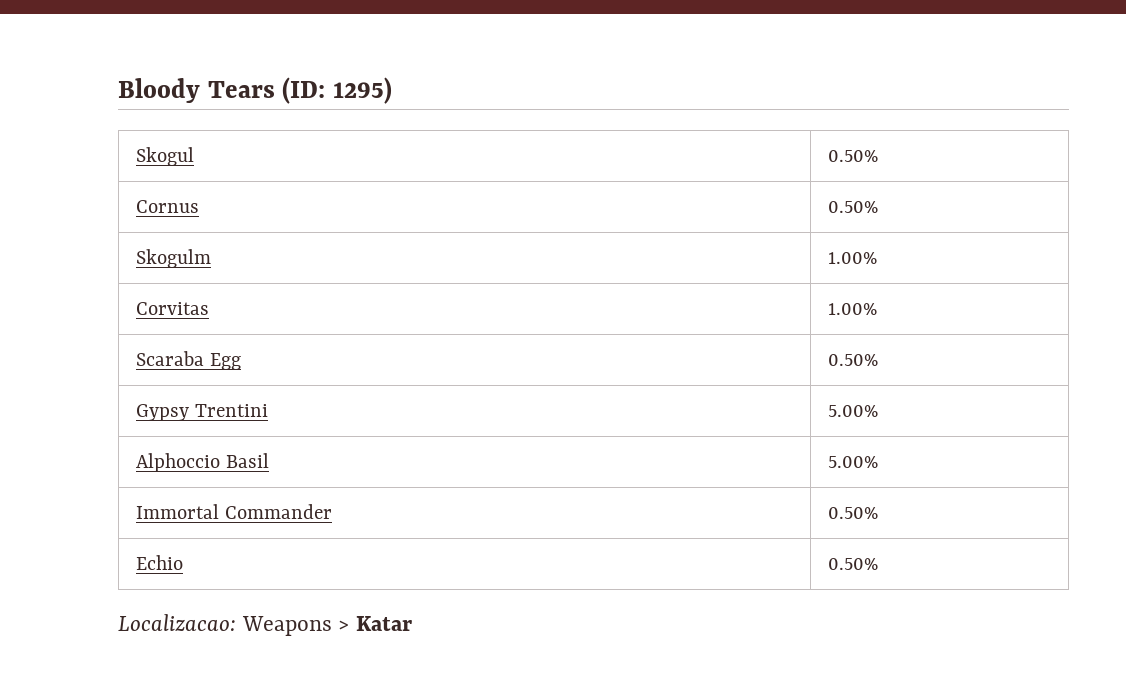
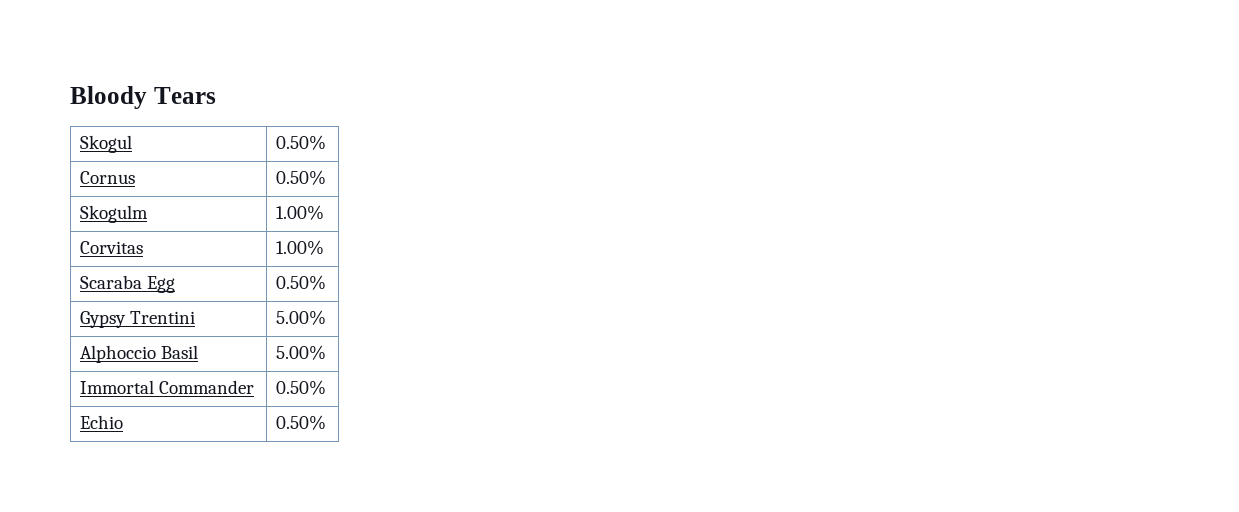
- Bloody Tears (ID: 1295)
+ Bloody Tears
- Localizacao: Weapons > Katar

